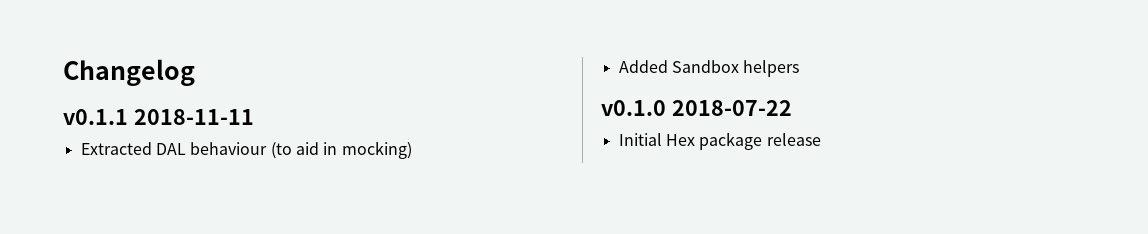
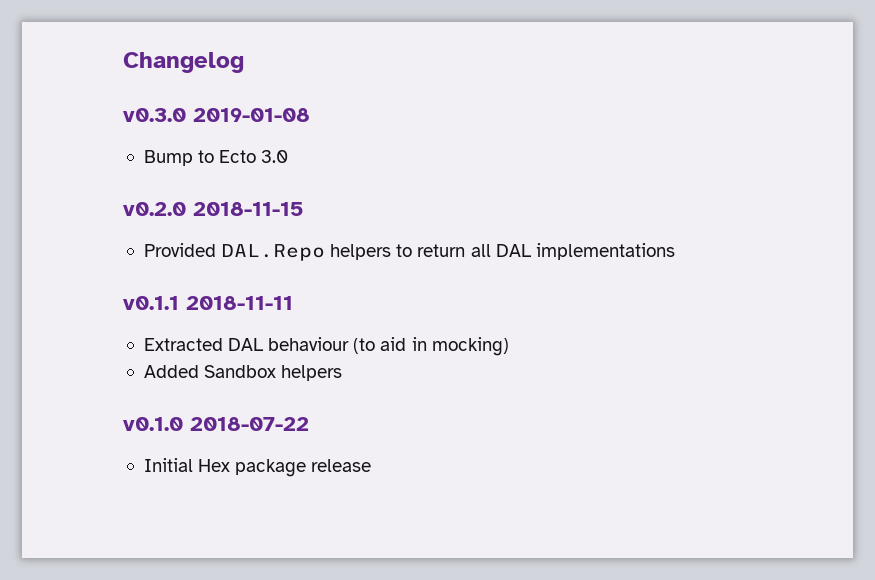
+ v0.3.0 2019-01-08
+ Bump to Ecto 3.0
+ v0.2.0 2018-11-15
+ Provided DAL.Repo helpers to return all DAL implementations

